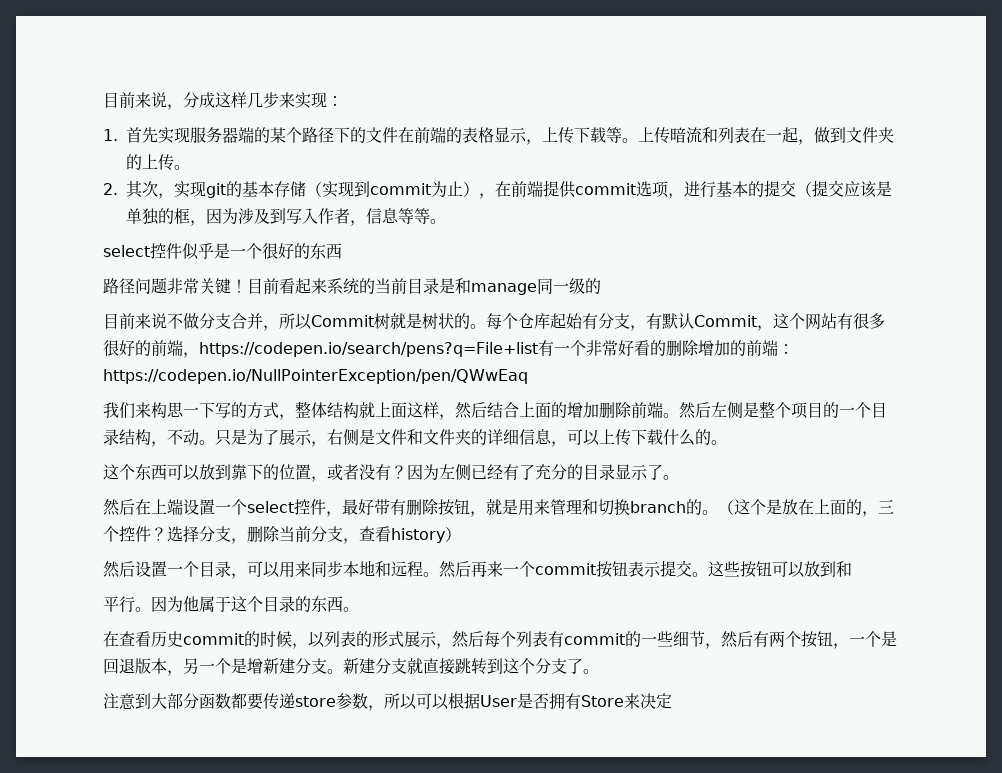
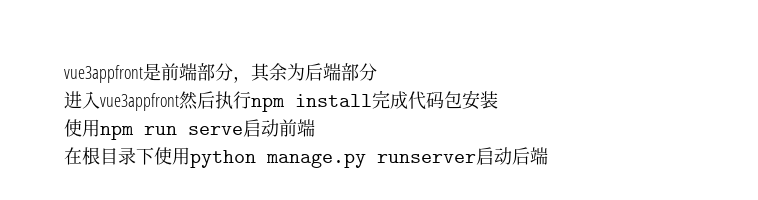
- 目前来说，分成这样几步来实现：
- 1.首先实现服务器端的某个路径下的文件在前端的表格显示，上传下载等。上传暗流和列表在一起，做到文件夹的上传。
- 2.其次，实现git的基本存储（实现到commit为止），在前端提供commit选项，进行基本的提交（提交应该是单独的框，因为涉及到写入作者，信息等等。
- select控件似乎是一个很好的东西
- 路径问题非常关键！目前看起来系统的当前目录是和manage同一级的
- 目前来说不做分支合并，所以Commit树就是树状的。每个仓库起始有分支，有默认Commit，这个网站有很多很好的前端，https://codepen.io/search/pens?q=File+list有一个非常好看的删除增加的前端：https://codepen.io/NullPointerException/pen/QWwEaq
- 我们来构思一下写的方式，整体结构就上面这样，然后结合上面的增加删除前端。然后左侧是整个项目的一个目录结构，不动。只是为了展示，右侧是文件和文件夹的详细信息，可以上传下载什么的。
- 这个东西可以放到靠下的位置，或者没有？因为左侧已经有了充分的目录显示了。
- 然后在上端设置一个select控件，最好带有删除按钮，就是用来管理和切换branch的。（这个是放在上面的，三个控件？选择分支，删除当前分支，查看history）
- 然后设置一个目录，可以用来同步本地和远程。然后再来一个commit按钮表示提交。这些按钮可以放到和
- 平行。因为他属于这个目录的东西。
- 在查看历史commit的时候，以列表的形式展示，然后每个列表有commit的一些细节，然后有两个按钮，一个是回退版本，另一个是增新建分支。新建分支就直接跳转到这个分支了。
- 注意到大部分函数都要传递store参数，所以可以根据User是否拥有Store来决定
+ vue3appfront是前端部分，其余为后端部分
+ 进入vue3appfront然后执行npm install完成代码包安装
+ 使用npm run serve启动前端
+ 在根目录下使用python manage.py runserver启动后端

